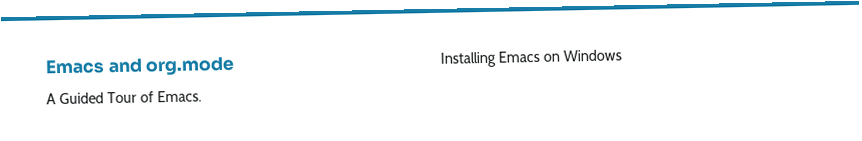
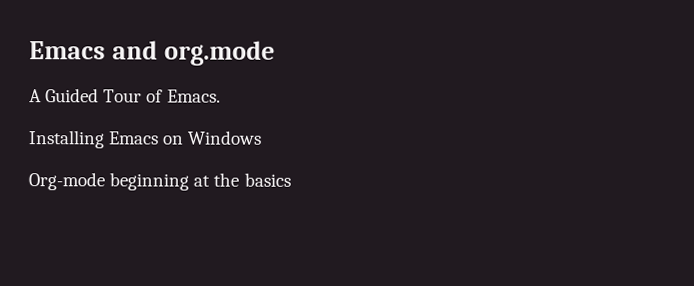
+ Org-mode beginning at the basics

